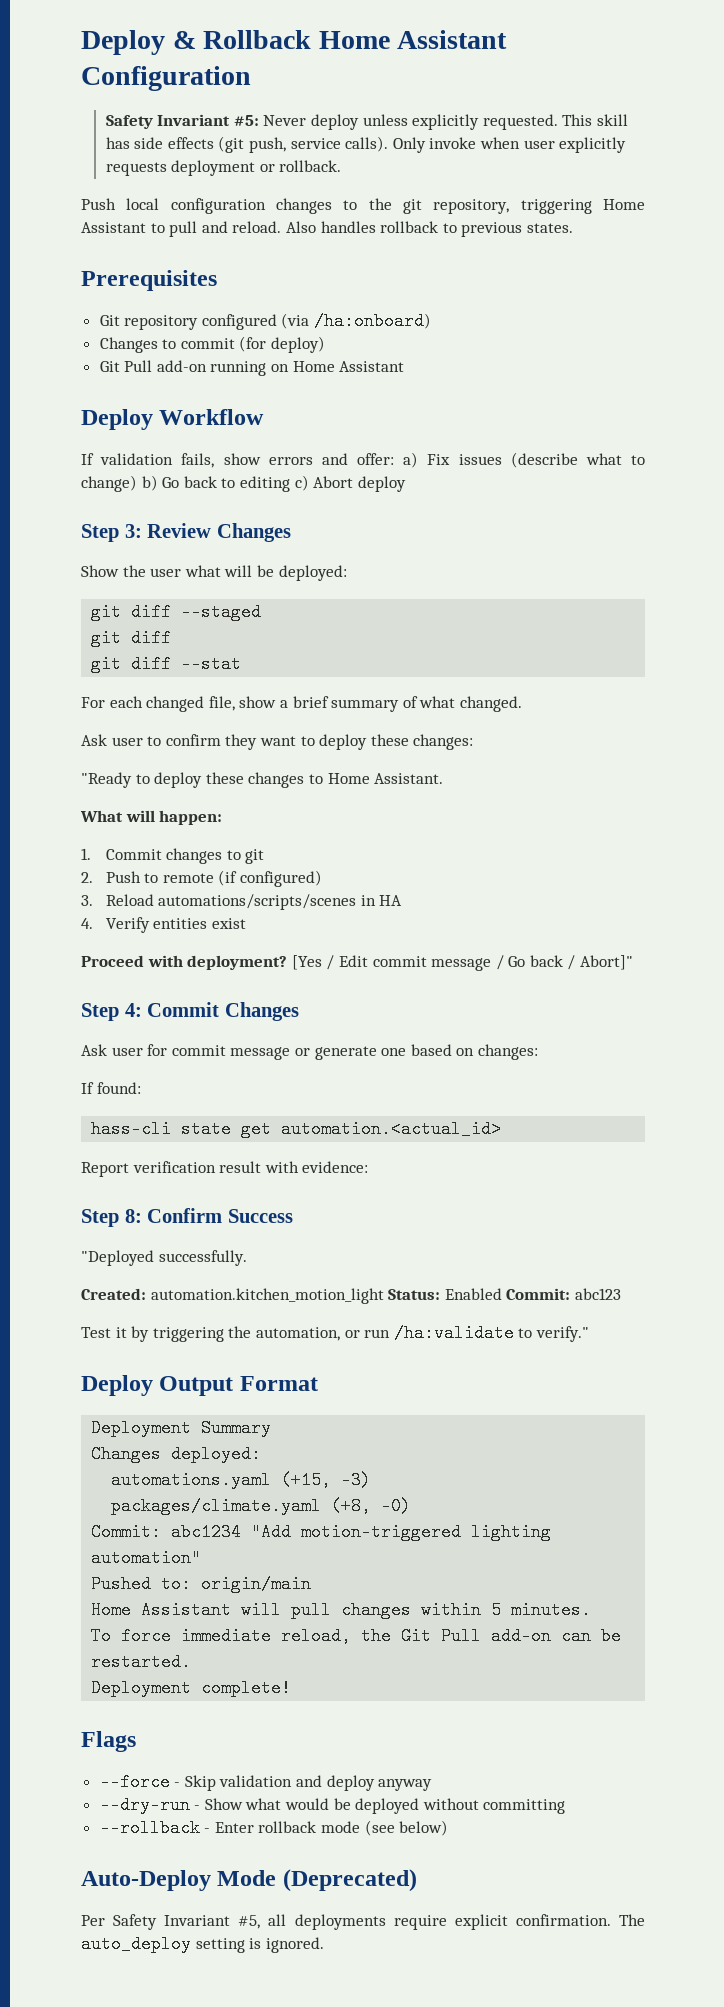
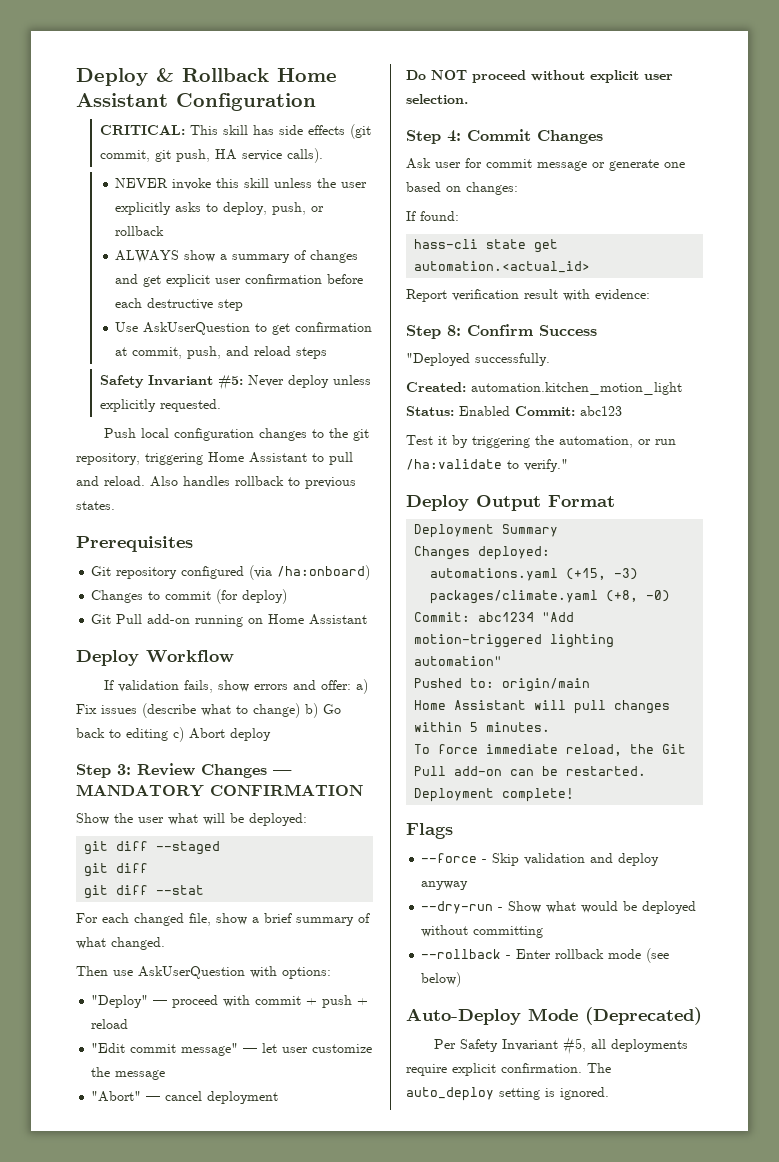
+ CRITICAL: This skill has side effects (git commit, git push, HA service calls).
+ NEVER invoke this skill unless the user explicitly asks to deploy, push, or rollback
+ ALWAYS show a summary of changes and get explicit user confirmation before each destructive step
+ Use AskUserQuestion to get confirmation at commit, push, and reload steps
- This skill has side effects (git push, service calls). Only invoke when user explicitly requests deployment or rollback.
- Step 3: Review Changes
+ Step 3: Review Changes — MANDATORY CONFIRMATION
- Ask user to confirm they want to deploy these changes:
- "Ready to deploy these changes to Home Assistant.
- What will happen:
- 1. Commit changes to git
- 2. Push to remote (if configured)
- 3. Reload automations/scripts/scenes in HA
- 4. Verify entities exist
- Proceed with deployment? [Yes / Edit commit message / Go back / Abort]"
+ Then use AskUserQuestion with options:
+ "Deploy" — proceed with commit + push + reload
+ "Edit commit message" — let user customize the message
+ "Abort" — cancel deployment
+ Do NOT proceed without explicit user selection.

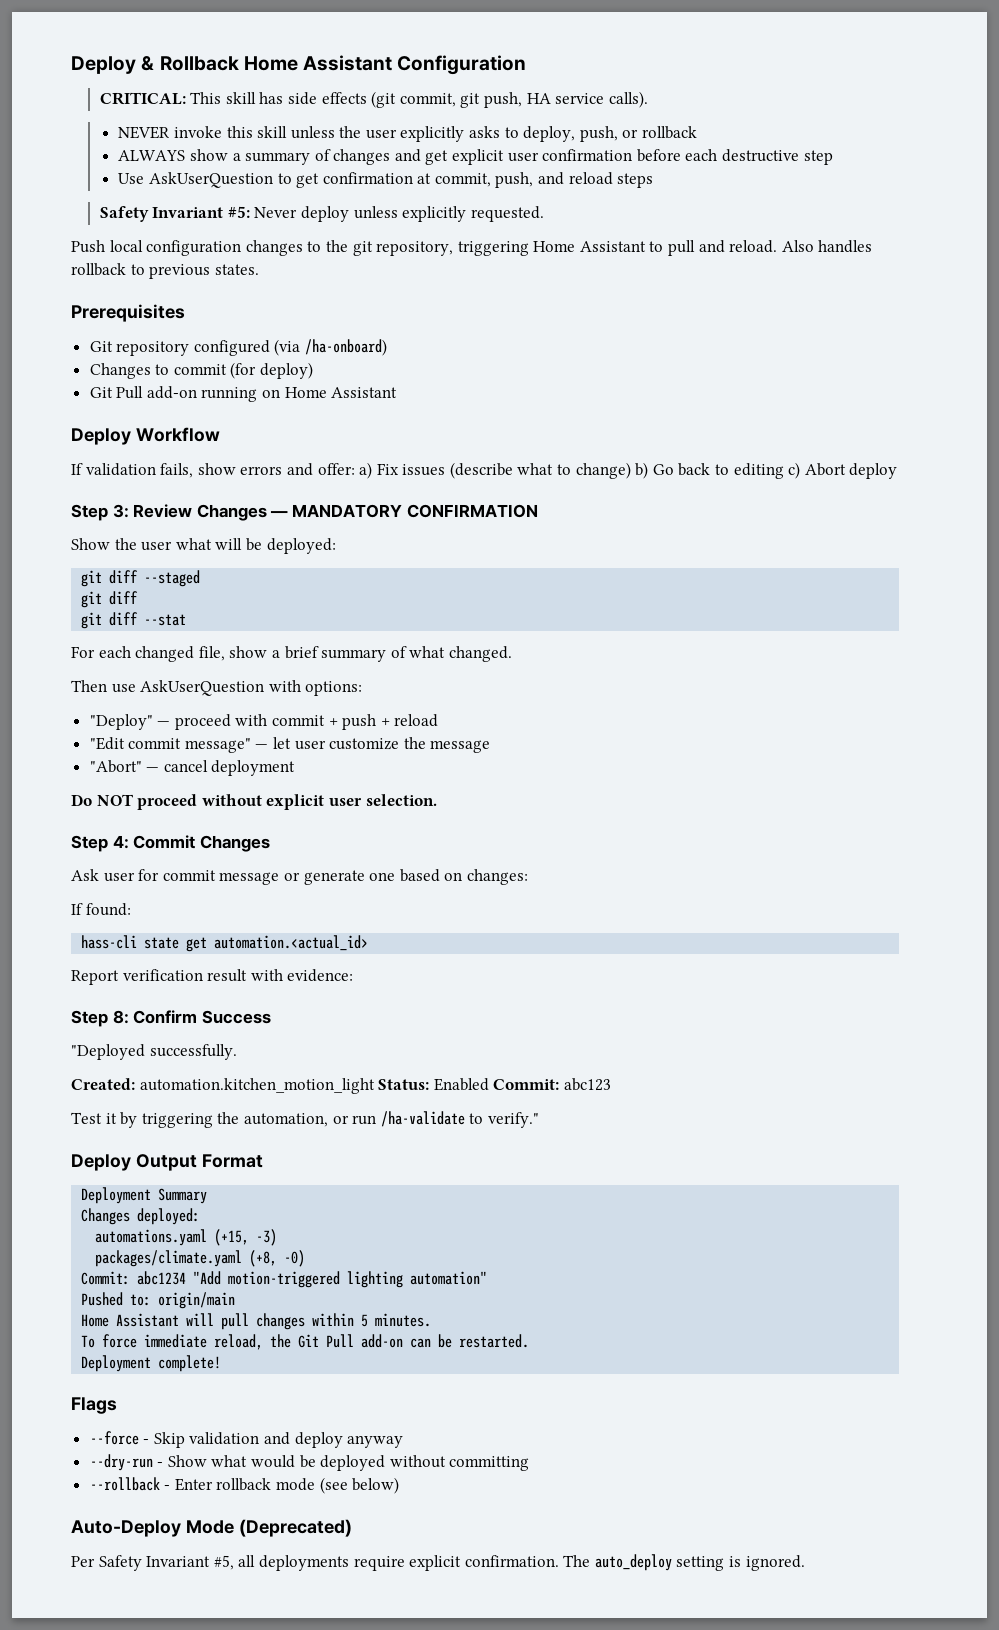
- Git repository configured (via /ha:onboard)
+ Git repository configured (via /ha-onboard)
- Test it by triggering the automation, or run /ha:validate to verify."
+ Test it by triggering the automation, or run /ha-validate to verify."

